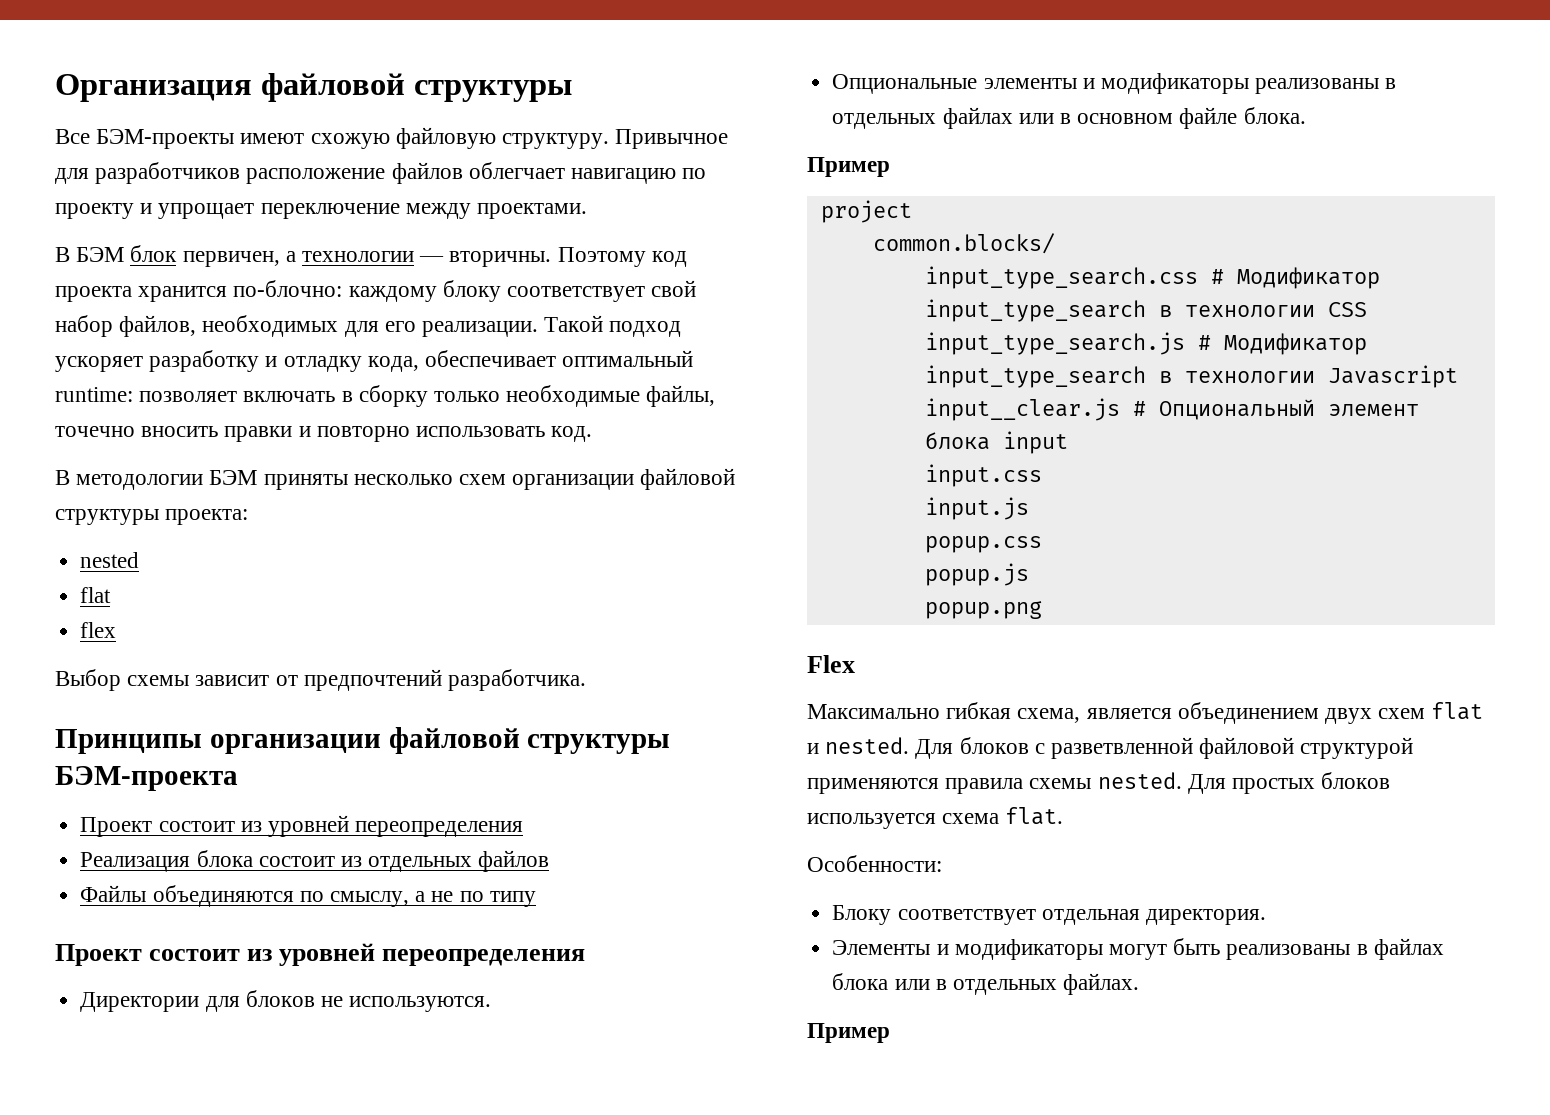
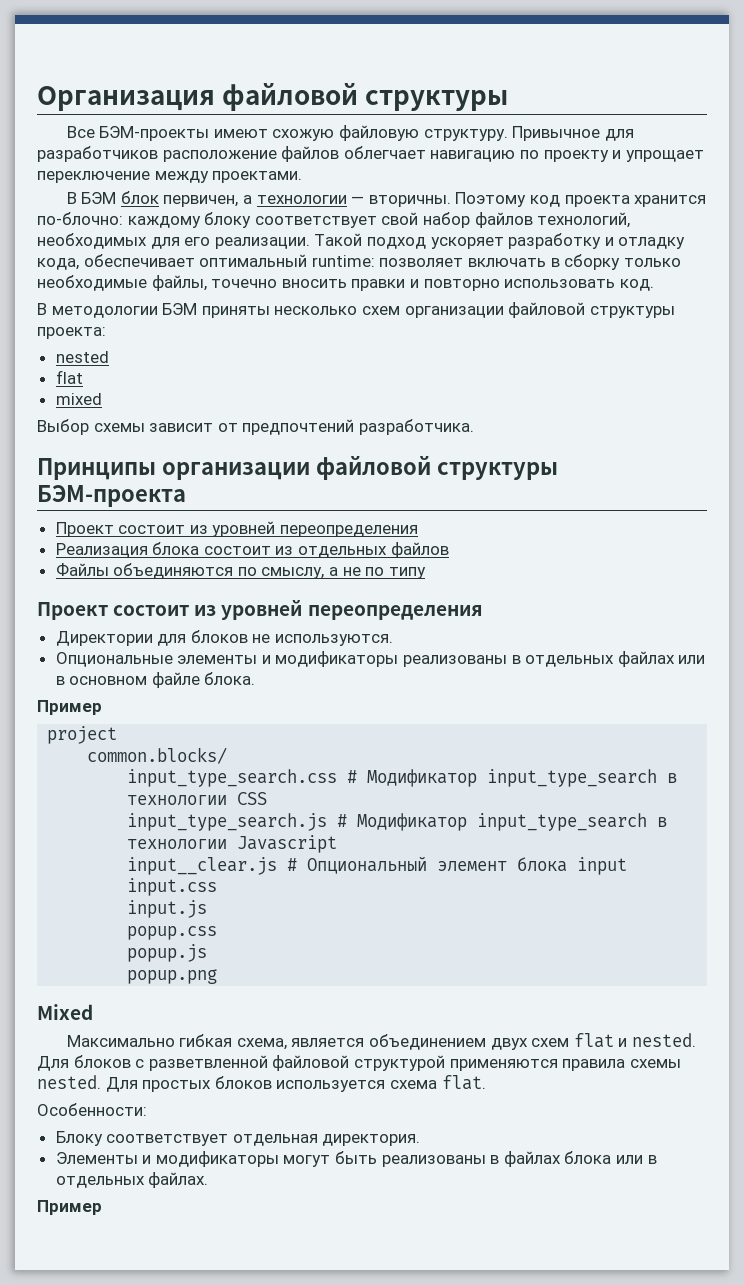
- Поэтому код проекта хранится по-блочно: каждому блоку соответствует свой набор файлов, необходимых для его реализации.
+ Поэтому код проекта хранится по-блочно: каждому блоку соответствует свой набор файлов технологий, необходимых для его реализации.
- flex
+ mixed
- Flex
+ Mixed

